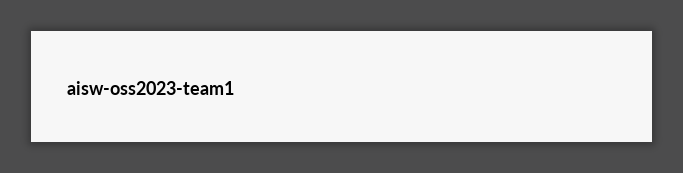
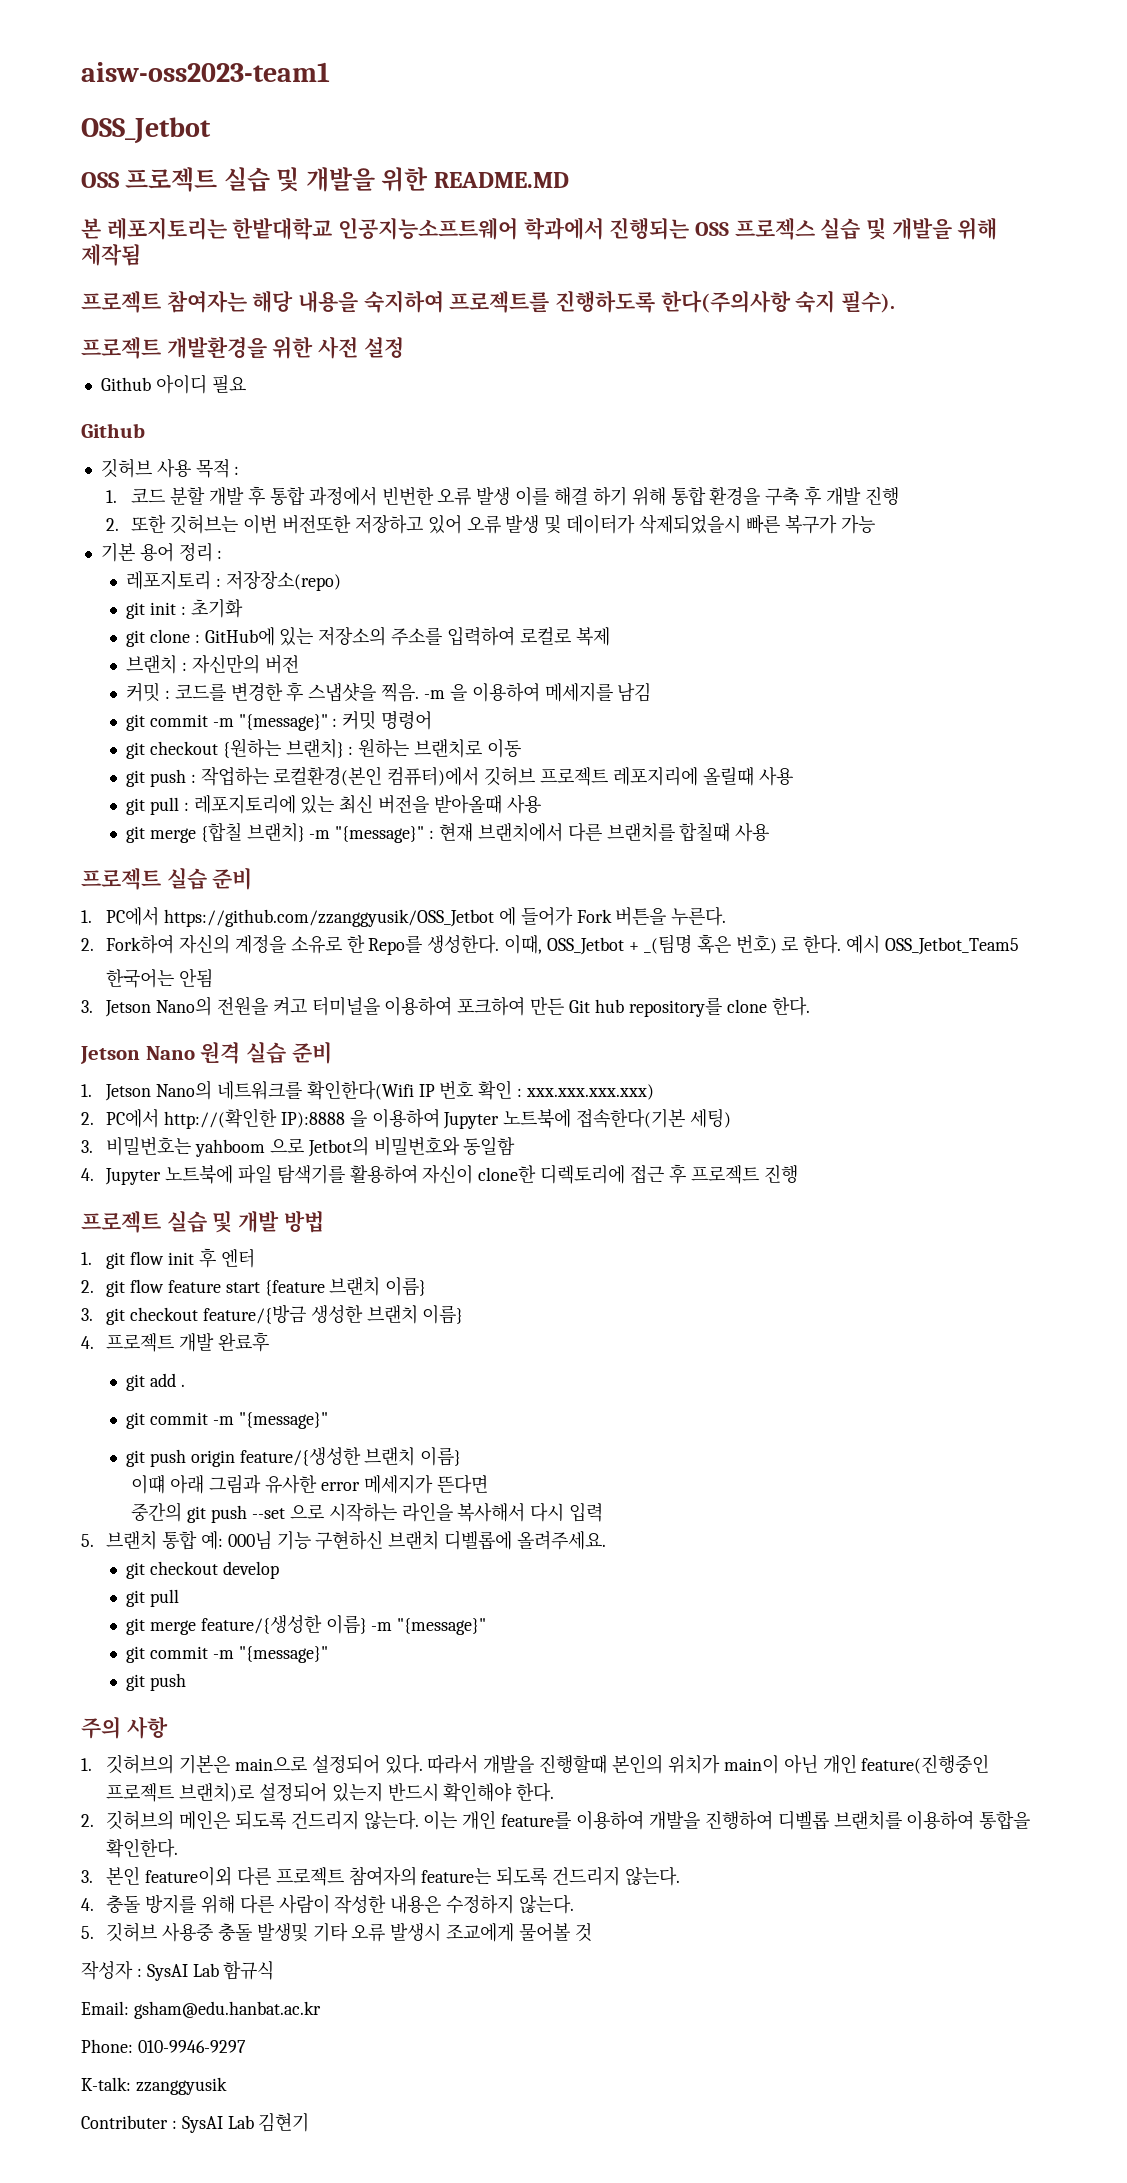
  aisw-oss2023-team1
+ OSS_Jetbot
+ OSS 프로젝트 실습 및 개발을 위한 README.MD
+ 본 레포지토리는 한밭대학교 인공지능소프트웨어 학과에서 진행되는 OSS 프로젝스 실습 및 개발을 위해 제작됨
+ 프로젝트 참여자는 해당 내용을 숙지하여 프로젝트를 진행하도록 한다(주의사항 숙지 필수).
+ 프로젝트 개발환경을 위한 사전 설정
+ Github 아이디 필요
+ Github
+ 깃허브 사용 목적 :
+ 1. 코드 분할 개발 후 통합 과정에서 빈번한 오류 발생 이를 해결 하기 위해 통합 환경을 구축 후 개발 진행
+ 2. 또한 깃허브는 이번 버전또한 저장하고 있어 오류 발생 및 데이터가 삭제되었을시 빠른 복구가 가능
+ 기본 용어 정리 :
+ 레포지토리 : 저장장소(repo)
+ git init : 초기화
+ git clone : GitHub에 있는 저장소의 주소를 입력하여 로컬로 복제
+ 브랜치 : 자신만의 버전
+ 커밋 : 코드를 변경한 후 스냅샷을 찍음. -m 을 이용하여 메세지를 남김
+ git commit -m "{message}" : 커밋 명령어
+ git checkout {원하는 브랜치} : 원하는 브랜치로 이동
+ git push : 작업하는 로컬환경(본인 컴퓨터)에서 깃허브 프로젝트 레포지리에 올릴때 사용
+ git pull : 레포지토리에 있는 최신 버전을 받아올때 사용
+ git merge {합칠 브랜치} -m "{message}" : 현재 브랜치에서 다른 브랜치를 합칠때 사용
+ 프로젝트 실습 준비
+ 1. PC에서 https://github.com/zzanggyusik/OSS_Jetbot 에 들어가 Fork 버튼을 누른다.
+ 2. Fork하여 자신의 계정을 소유로 한 Repo를 생성한다. 이때, OSS_Jetbot + _(팀명 혹은 번호) 로 한다. 예시 OSS_Jetbot_Team5
+ 한국어는 안됨
+ 3. Jetson Nano의 전원을 켜고 터미널을 이용하여 포크하여 만든 Git hub repository를 clone 한다.
+ Jetson Nano 원격 실습 준비
+ 1. Jetson Nano의 네트워크를 확인한다(Wifi IP 번호 확인 : xxx.xxx.xxx.xxx)
+ 2. PC에서 http://(확인한 IP):8888 을 이용하여 Jupyter 노트북에 접속한다(기본 세팅)
+ 3. 비밀번호는 yahboom 으로 Jetbot의 비밀번호와 동일함
+ 4. Jupyter 노트북에 파일 탐색기를 활용하여 자신이 clone한 디렉토리에 접근 후 프로젝트 진행
+ 프로젝트 실습 및 개발 방법
+ 1. git flow init 후 엔터
+ 2. git flow feature start {feature 브랜치 이름}
+ 3. git checkout feature/{방금 생성한 브랜치 이름}
+ 4. 프로젝트 개발 완료후
+ git add .
+ git commit -m "{message}"
+ git push origin feature/{생성한 브랜치 이름}
+ 이떄 아래 그림과 유사한 error 메세지가 뜬다면
+ 중간의 git push --set 으로 시작하는 라인을 복사해서 다시 입력
+ 5. 브랜치 통합 예: 000님 기능 구현하신 브랜치 디벨롭에 올려주세요.
+ git checkout develop
+ git pull
+ git merge feature/{생성한 이름} -m "{message}"
+ git commit -m "{message}"
+ git push
+ 주의 사항
+ 1. 깃허브의 기본은 main으로 설정되어 있다. 따라서 개발을 진행할때 본인의 위치가 main이 아닌 개인 feature(진행중인 프로젝트 브랜치)로 설정되어 있는지 반드시 확인해야 한다.
+ 2. 깃허브의 메인은 되도록 건드리지 않는다. 이는 개인 feature를 이용하여 개발을 진행하여 디벨롭 브랜치를 이용하여 통합을 확인한다.
+ 3. 본인 feature이외 다른 프로젝트 참여자의 feature는 되도록 건드리지 않는다.
+ 4. 충돌 방지를 위해 다른 사람이 작성한 내용은 수정하지 않는다.
+ 5. 깃허브 사용중 충돌 발생및 기타 오류 발생시 조교에게 물어볼 것
+ 작성자 : SysAI Lab 함규식
+ Email: gsham@edu.hanbat.ac.kr
+ Phone: 010-9946-9297
+ K-talk: zzanggyusik
+ Contributer : SysAI Lab 김현기

